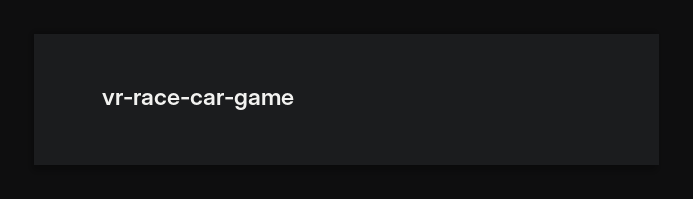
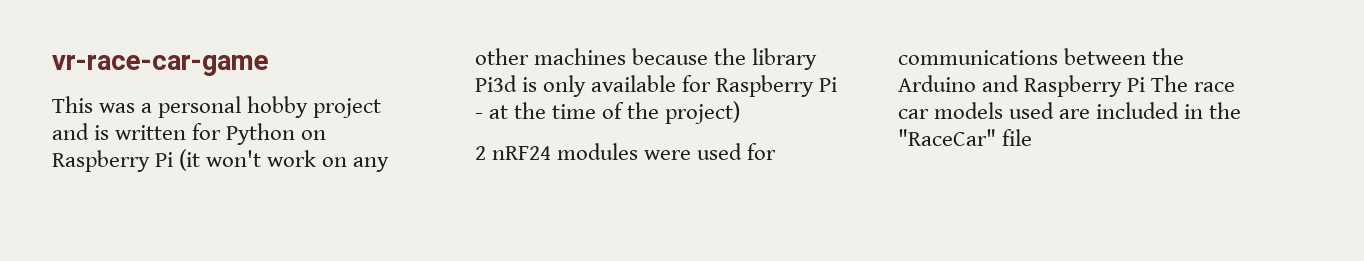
+ This was a personal hobby project and is written for Python on Raspberry Pi (it won't work on any other machines because the library Pi3d is only available for Raspberry Pi - at the time of the project)
+ 2 nRF24 modules were used for communications between the Arduino and Raspberry Pi The race car models used are included in the "RaceCar" file

